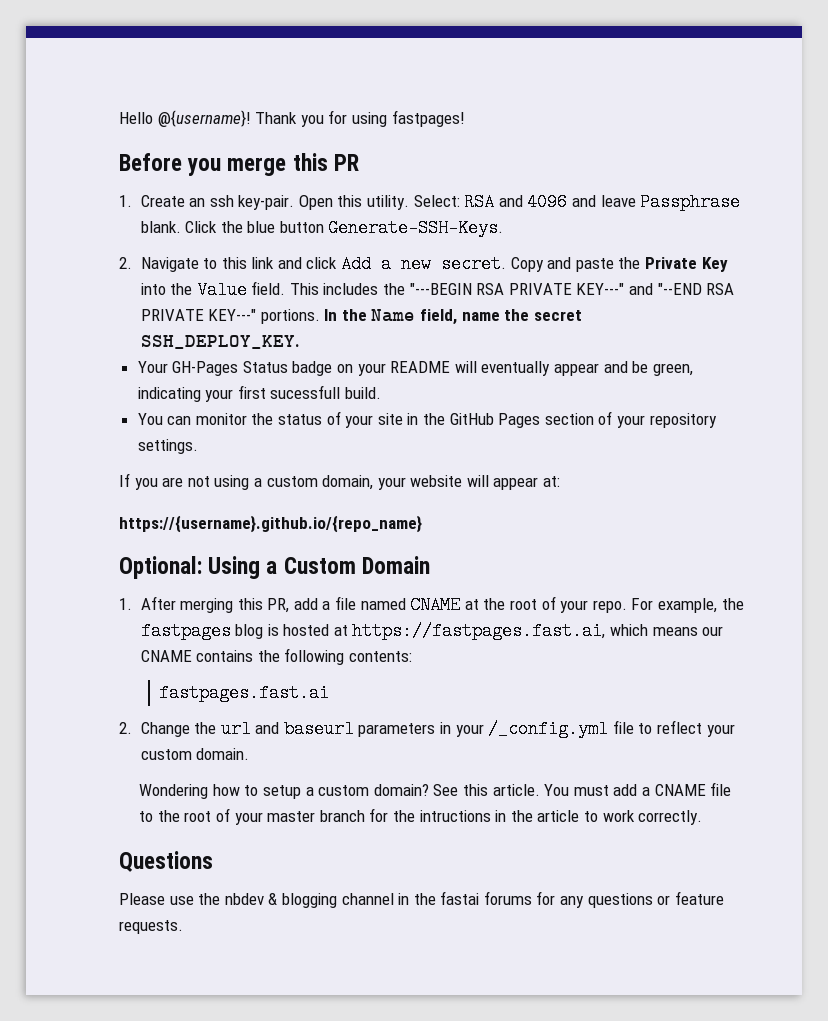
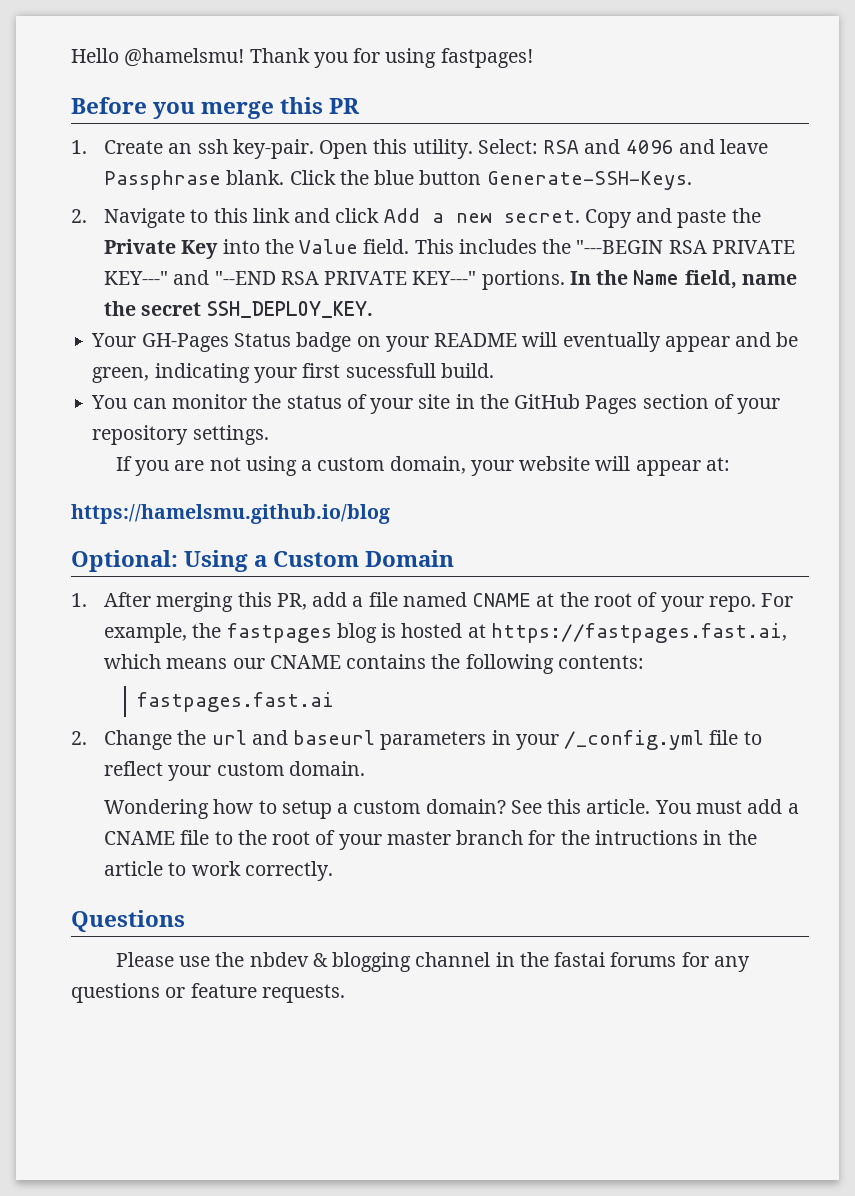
- Hello @{username}!
+ Hello @hamelsmu!
- https://{username}.github.io/{repo_name}
+ https://hamelsmu.github.io/blog

